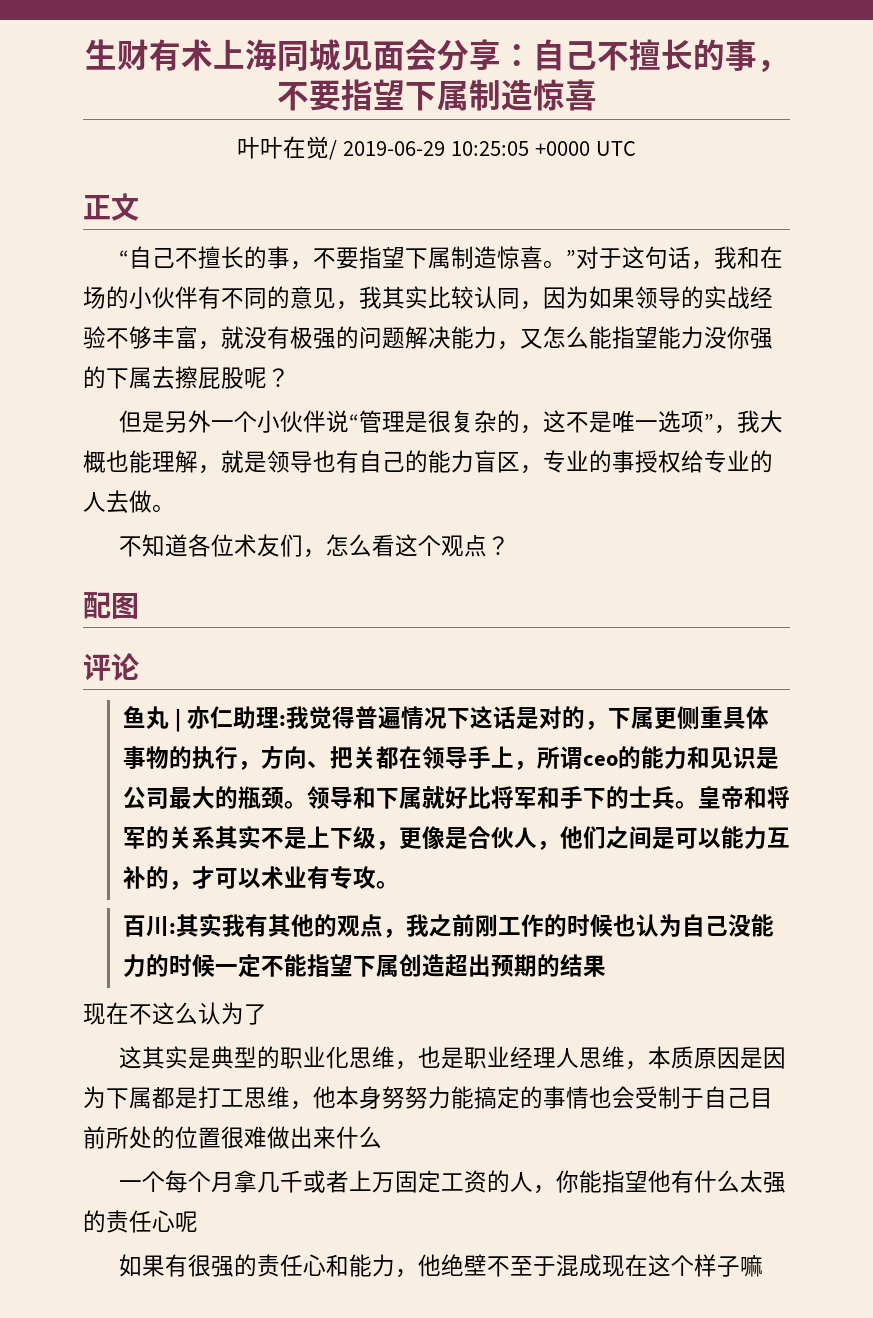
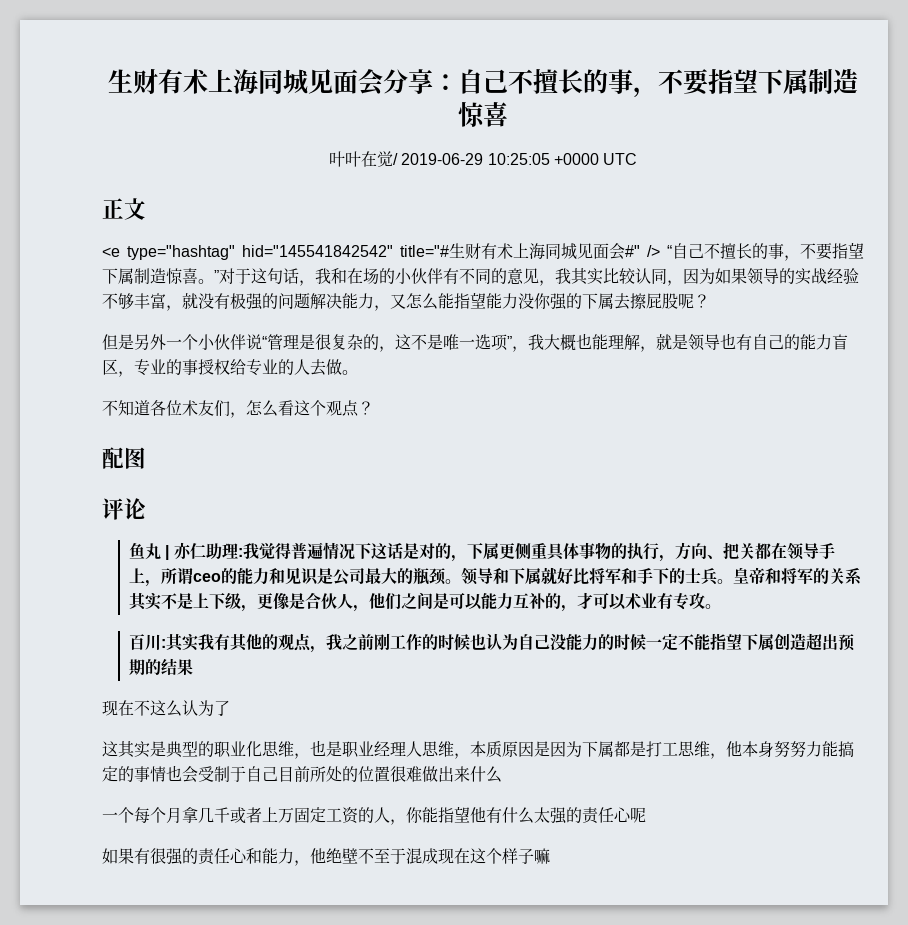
- “自己不擅长的事，不要指望下属制造惊喜。”对于这句话，我和在场的小伙伴有不同的意见，我其实比较认同，因为如果领导的实战经验不够丰富，就没有极强的问题解决能力，又怎么能指望能力没你强的下属去擦屁股呢？
+ <e type="hashtag" hid="145541842542" title="#生财有术上海同城见面会#" /> “自己不擅长的事，不要指望下属制造惊喜。”对于这句话，我和在场的小伙伴有不同的意见，我其实比较认同，因为如果领导的实战经验不够丰富，就没有极强的问题解决能力，又怎么能指望能力没你强的下属去擦屁股呢？

